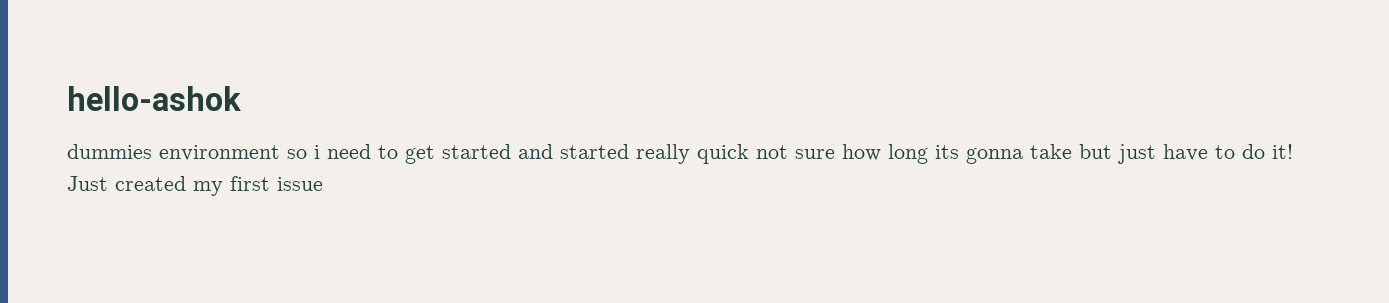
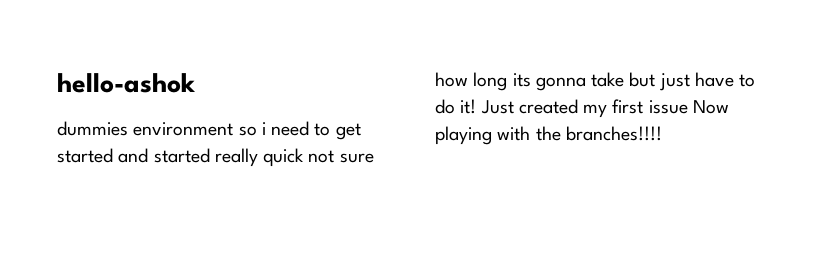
- Just created my first issue
+ Just created my first issue Now playing with the branches!!!!

